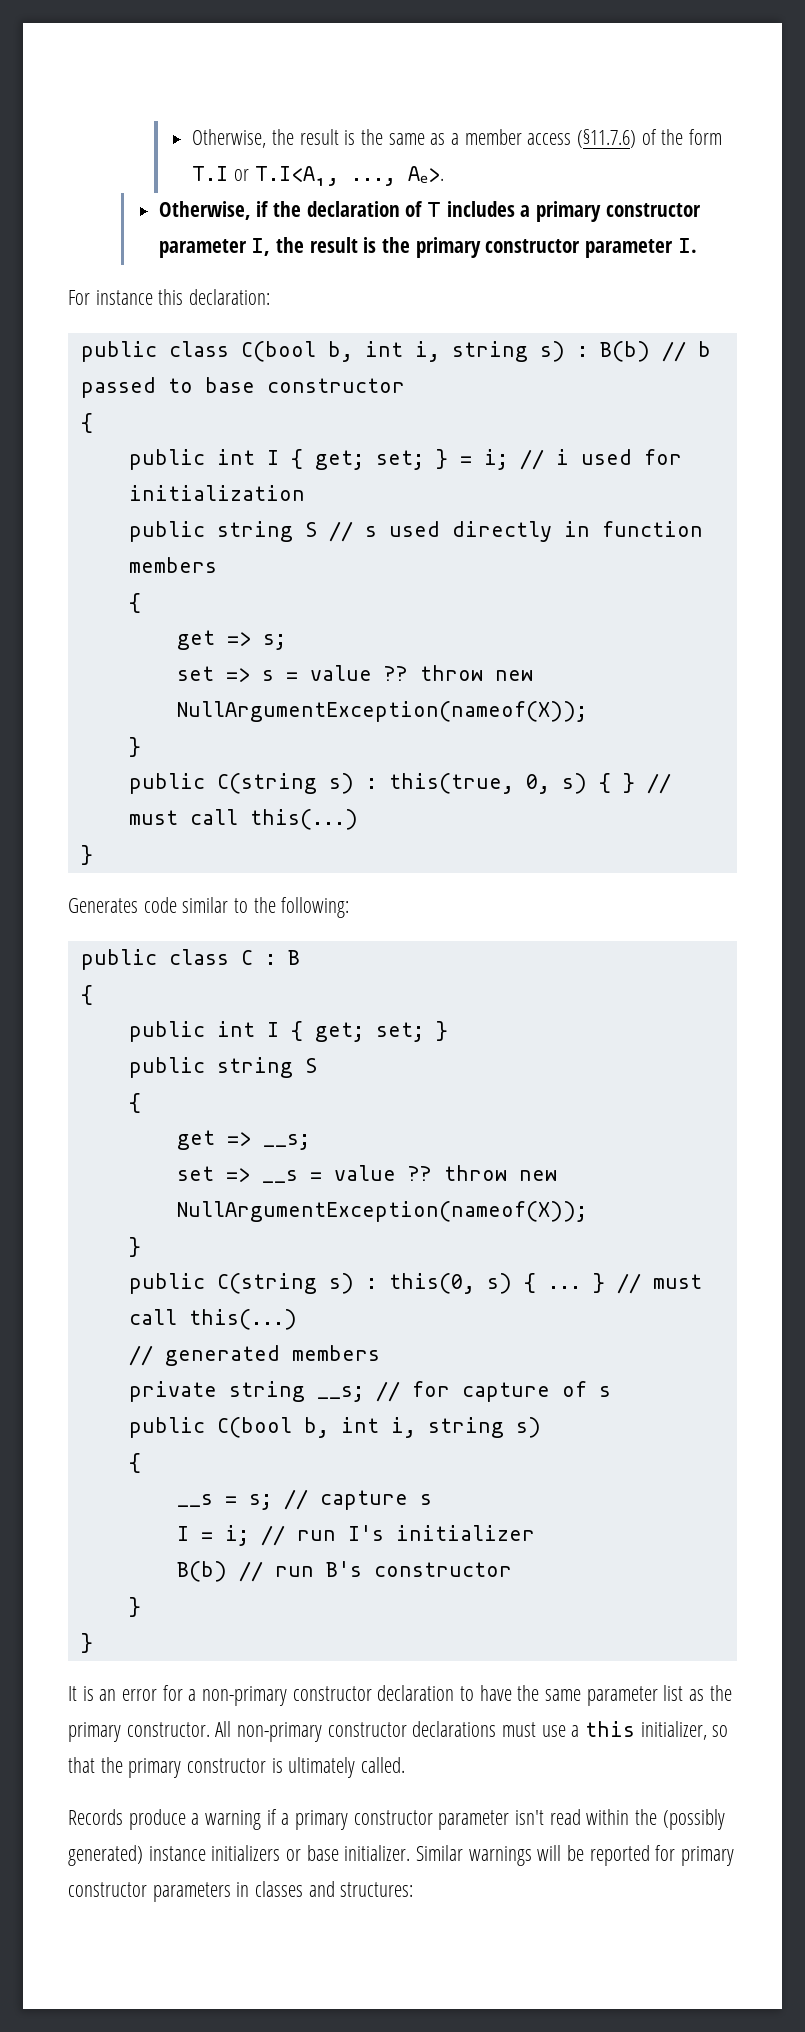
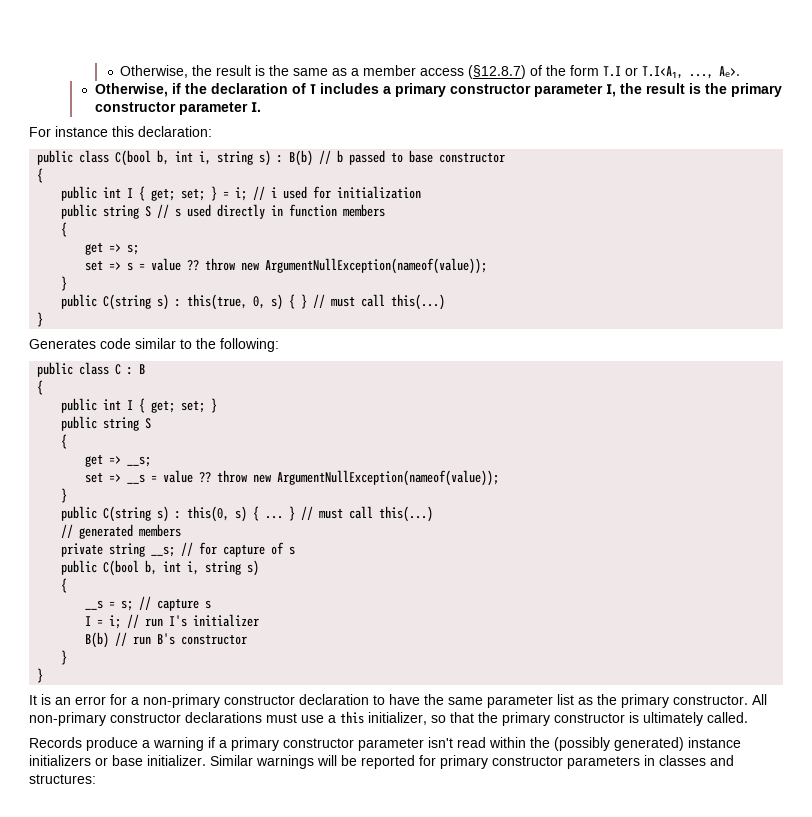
- Otherwise, the result is the same as a member access (§11.7.6) of the form T.I or T.I<A₁, ..., Aₑ>.
+ Otherwise, the result is the same as a member access (§12.8.7) of the form T.I or T.I<A₁, ..., Aₑ>.
- set => s = value ?? throw new NullArgumentException(nameof(X));
+ set => s = value ?? throw new ArgumentNullException(nameof(value));
- set => __s = value ?? throw new NullArgumentException(nameof(X));
+ set => __s = value ?? throw new ArgumentNullException(nameof(value));

